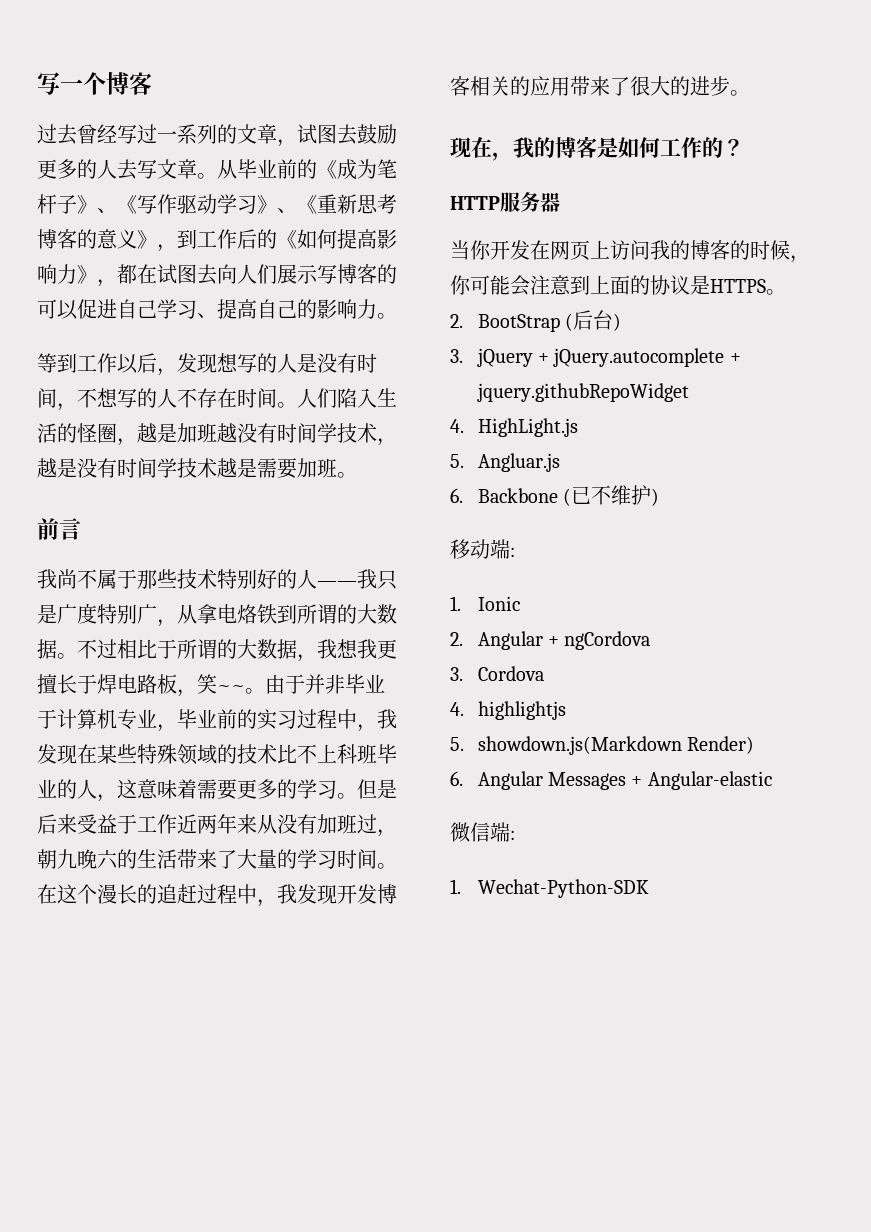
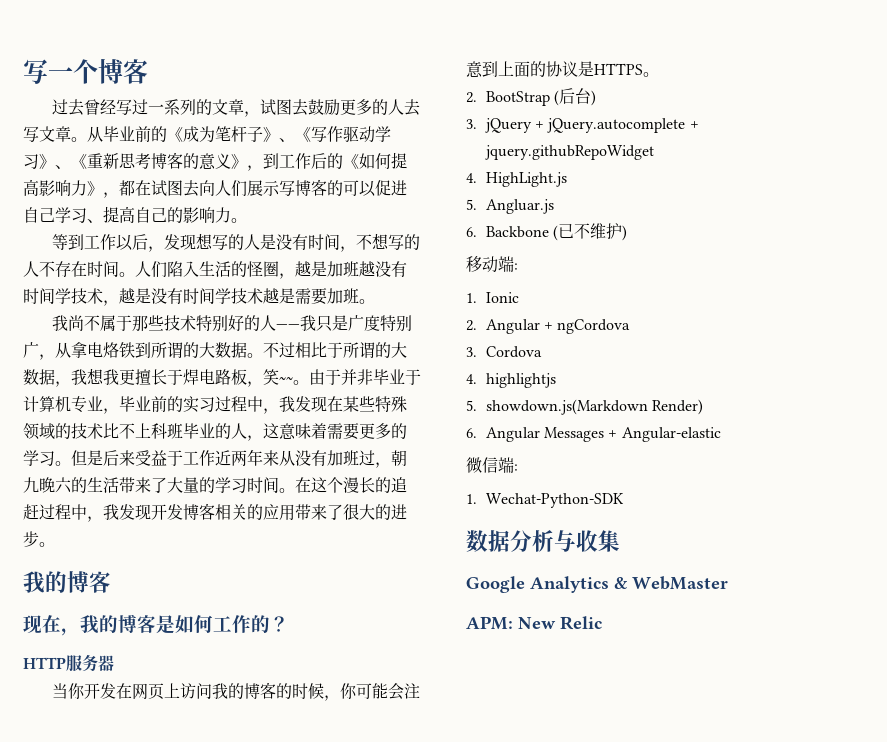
- 前言
  在这个漫长的追赶过程中，我发现开发博客相关的应用带来了很大的进步。
+ 我的博客
+ 数据分析与收集
+ Google Analytics & WebMaster
+ APM: New Relic

